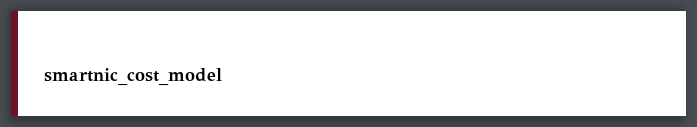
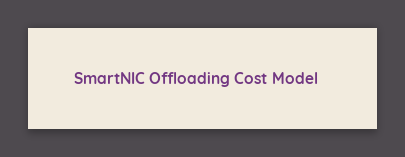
- smartnic_cost_model
+ SmartNIC Offloading Cost Model

